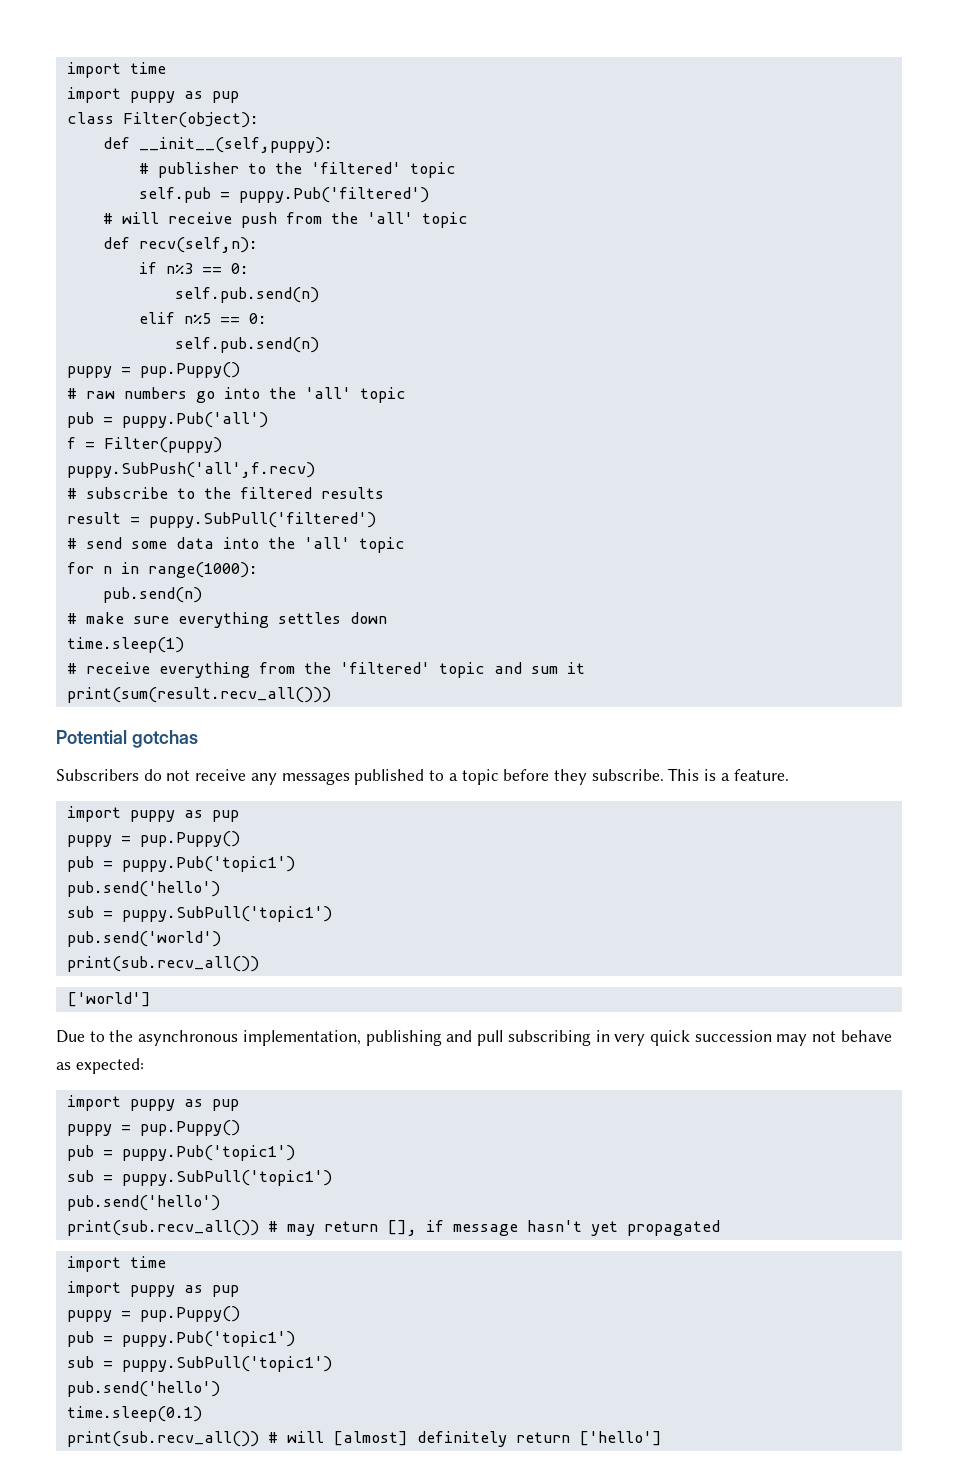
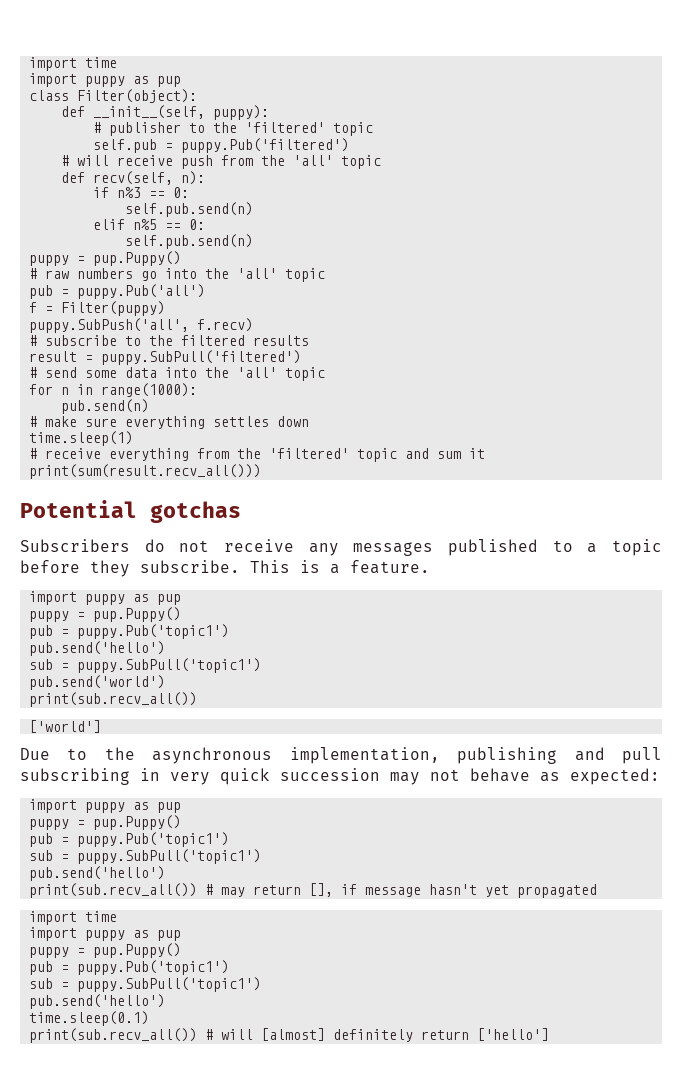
- def __init__(self,puppy):
+ def __init__(self, puppy):
- def recv(self,n):
+ def recv(self, n):
- puppy.SubPush('all',f.recv)
+ puppy.SubPush('all', f.recv)

